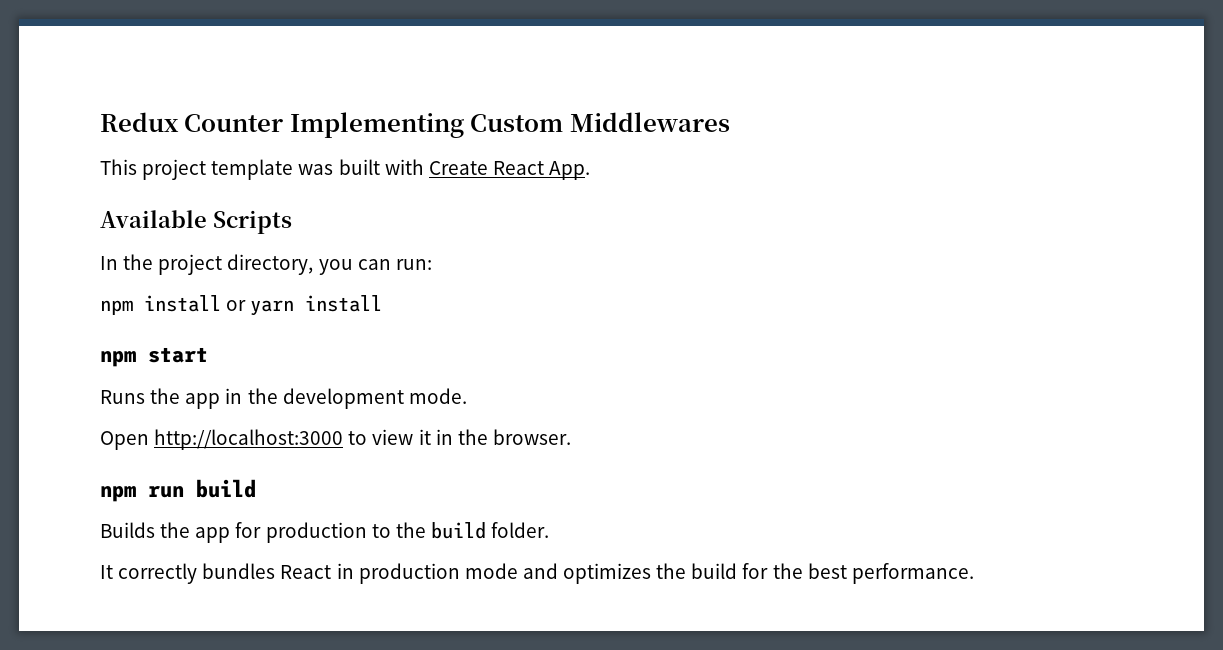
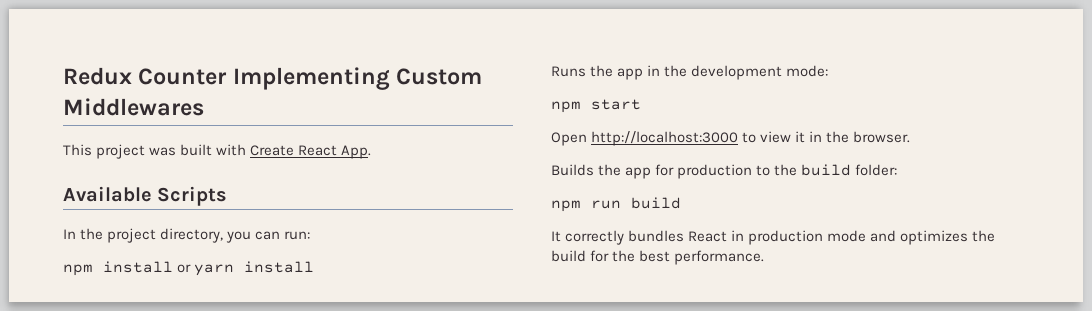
- This project template was built with Create React App.
+ This project was built with Create React App.
- npm start
- Runs the app in the development mode.
+ Runs the app in the development mode:
+ npm start
- npm run build
- Builds the app for production to the build folder.
+ Builds the app for production to the build folder:
+ npm run build

